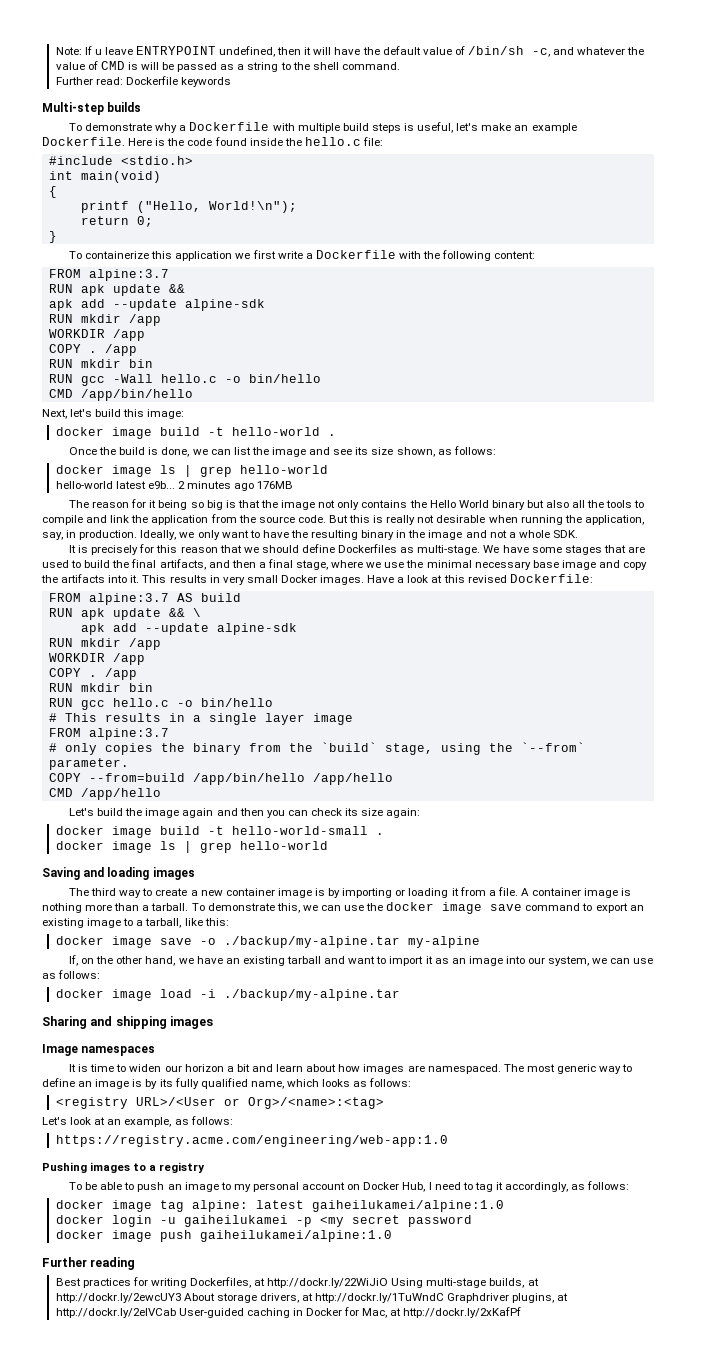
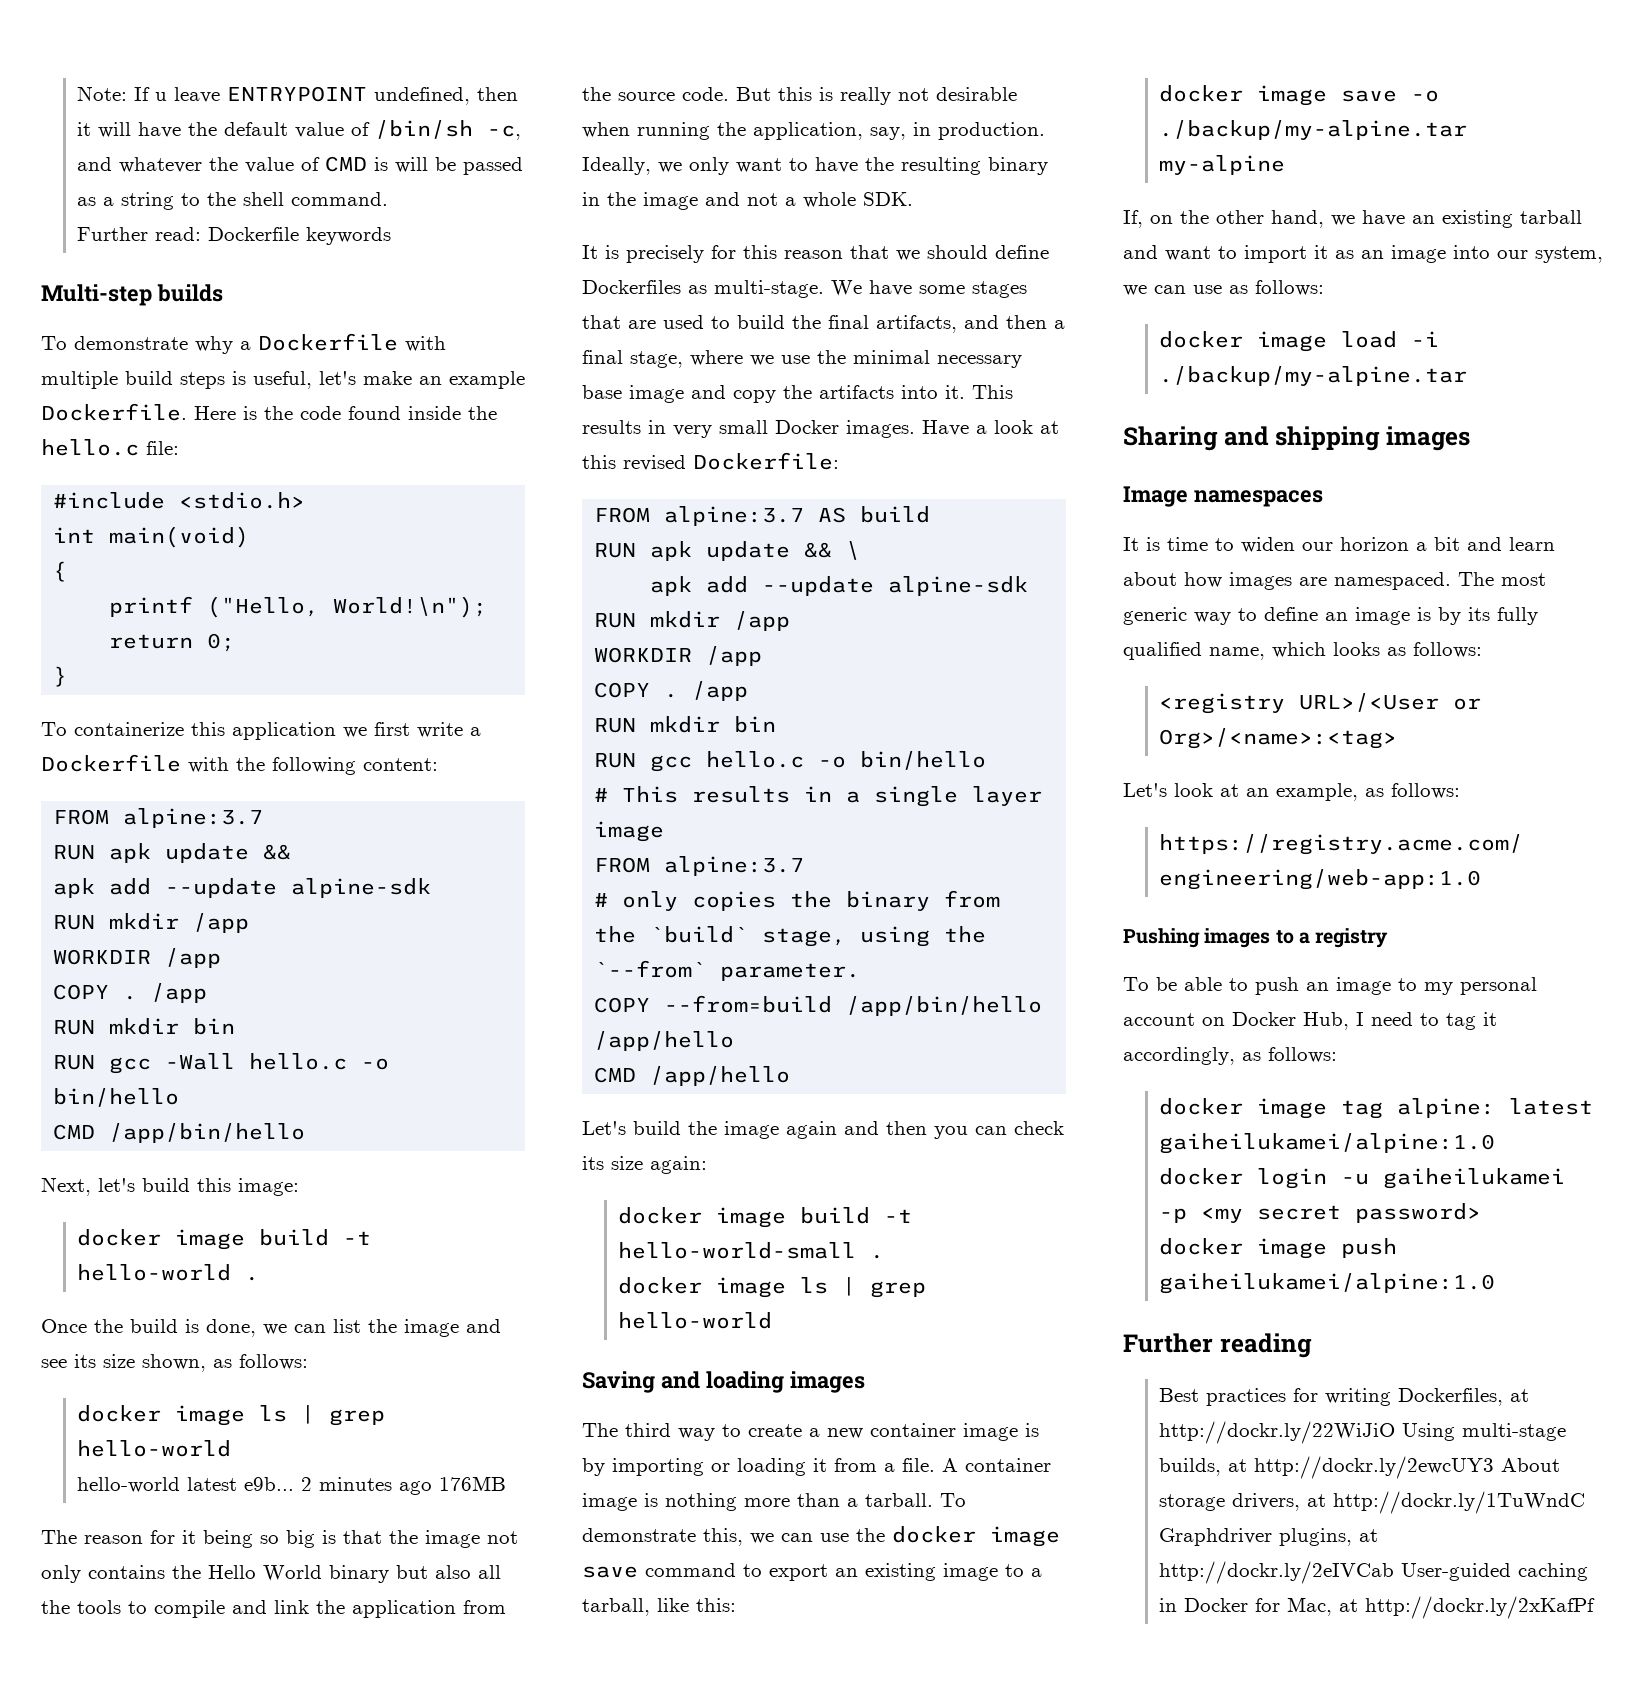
- docker login -u gaiheilukamei -p <my secret password
+ docker login -u gaiheilukamei -p <my secret password>

